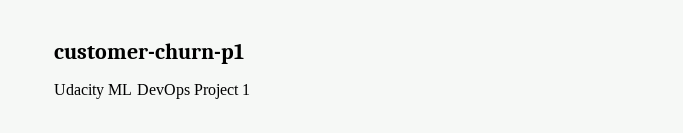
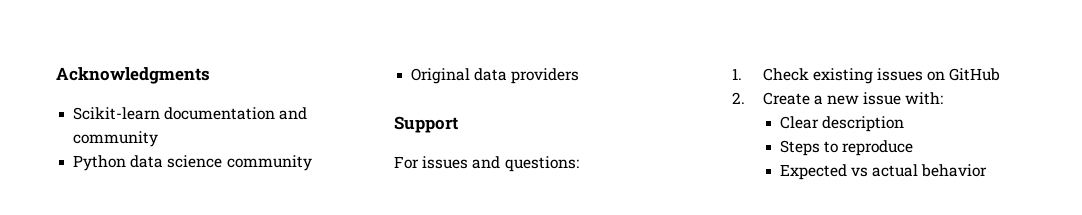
- customer-churn-p1
- Udacity ML DevOps Project 1
+ Acknowledgments
+ Scikit-learn documentation and community
+ Python data science community
+ Original data providers
+ Support
+ For issues and questions:
+ 1. Check existing issues on GitHub
+ 2. Create a new issue with:
+ Clear description
+ Steps to reproduce
+ Expected vs actual behavior

